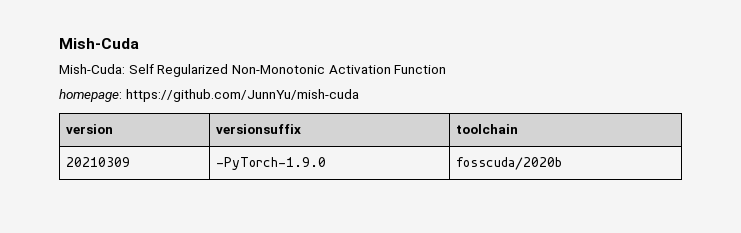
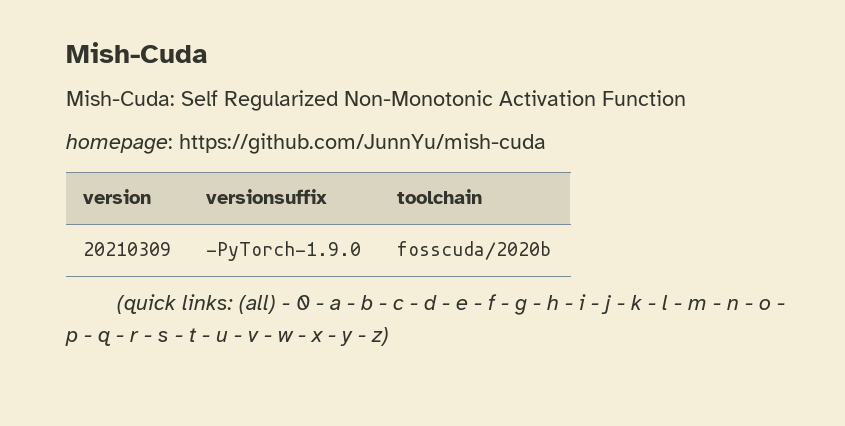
+ (quick links: (all) - 0 - a - b - c - d - e - f - g - h - i - j - k - l - m - n - o - p - q - r - s - t - u - v - w - x - y - z)

